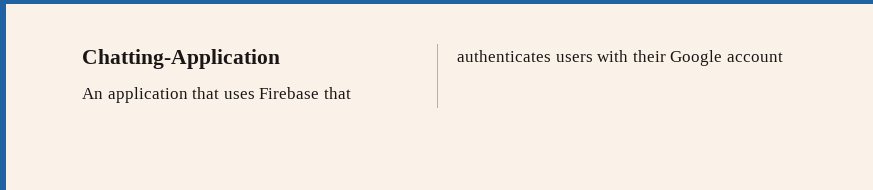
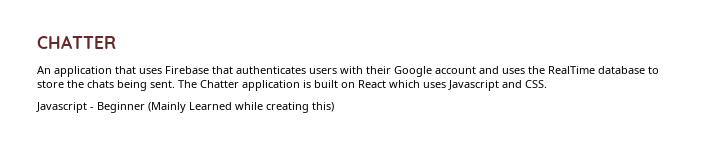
- Chatting-Application
+ CHATTER
- An application that uses Firebase that authenticates users with their Google account
+ An application that uses Firebase that authenticates users with their Google account and uses the RealTime database to store the chats being sent. The Chatter application is built on React which uses Javascript and CSS.
+ Javascript - Beginner (Mainly Learned while creating this)

